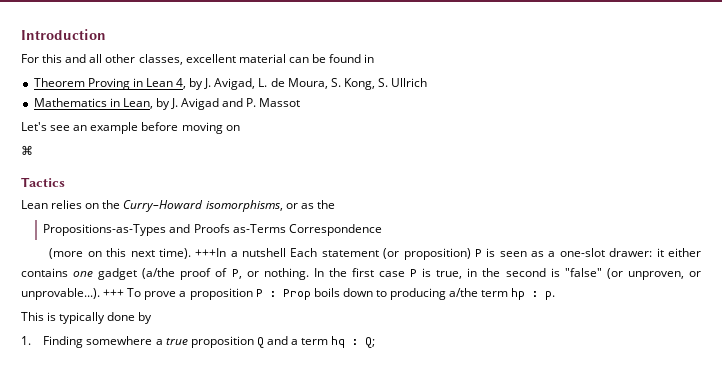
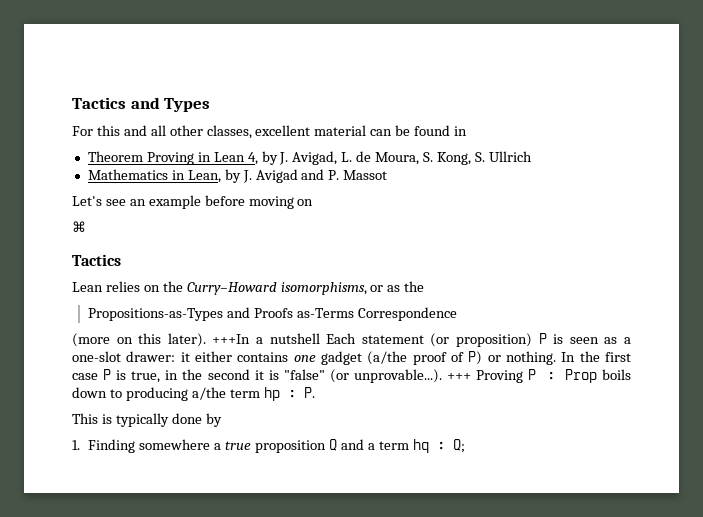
- Introduction
+ Tactics and Types
- (more on this next time).
+ (more on this later).
- +++In a nutshell Each statement (or proposition) P is seen as a one-slot drawer: it either contains one gadget (a/the proof of P, or nothing.
+ +++In a nutshell Each statement (or proposition) P is seen as a one-slot drawer: it either contains one gadget (a/the proof of P) or nothing.
- In the first case P is true, in the second is "false" (or unproven, or unprovable...). +++ To prove a proposition P : Prop boils down to producing a/the term hp : p.
+ In the first case P is true, in the second it is "false" (or unprovable...). +++ Proving P : Prop boils down to producing a/the term hp : P.

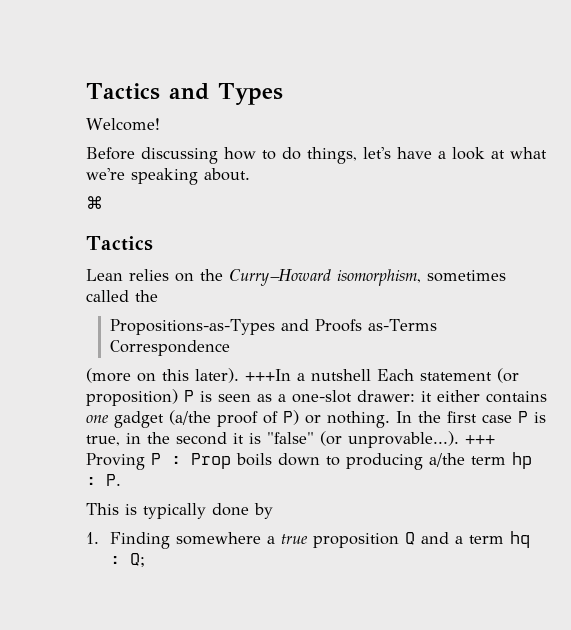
- For this and all other classes, excellent material can be found in
- Theorem Proving in Lean 4, by J. Avigad, L. de Moura, S. Kong, S. Ullrich
- Mathematics in Lean, by J. Avigad and P. Massot
- Let's see an example before moving on
+ Welcome!
+ Before discussing how to do things, let's have a look at what we're speaking about.
- Lean relies on the Curry–Howard isomorphisms, or as the
+ Lean relies on the Curry–Howard isomorphism, sometimes called the

